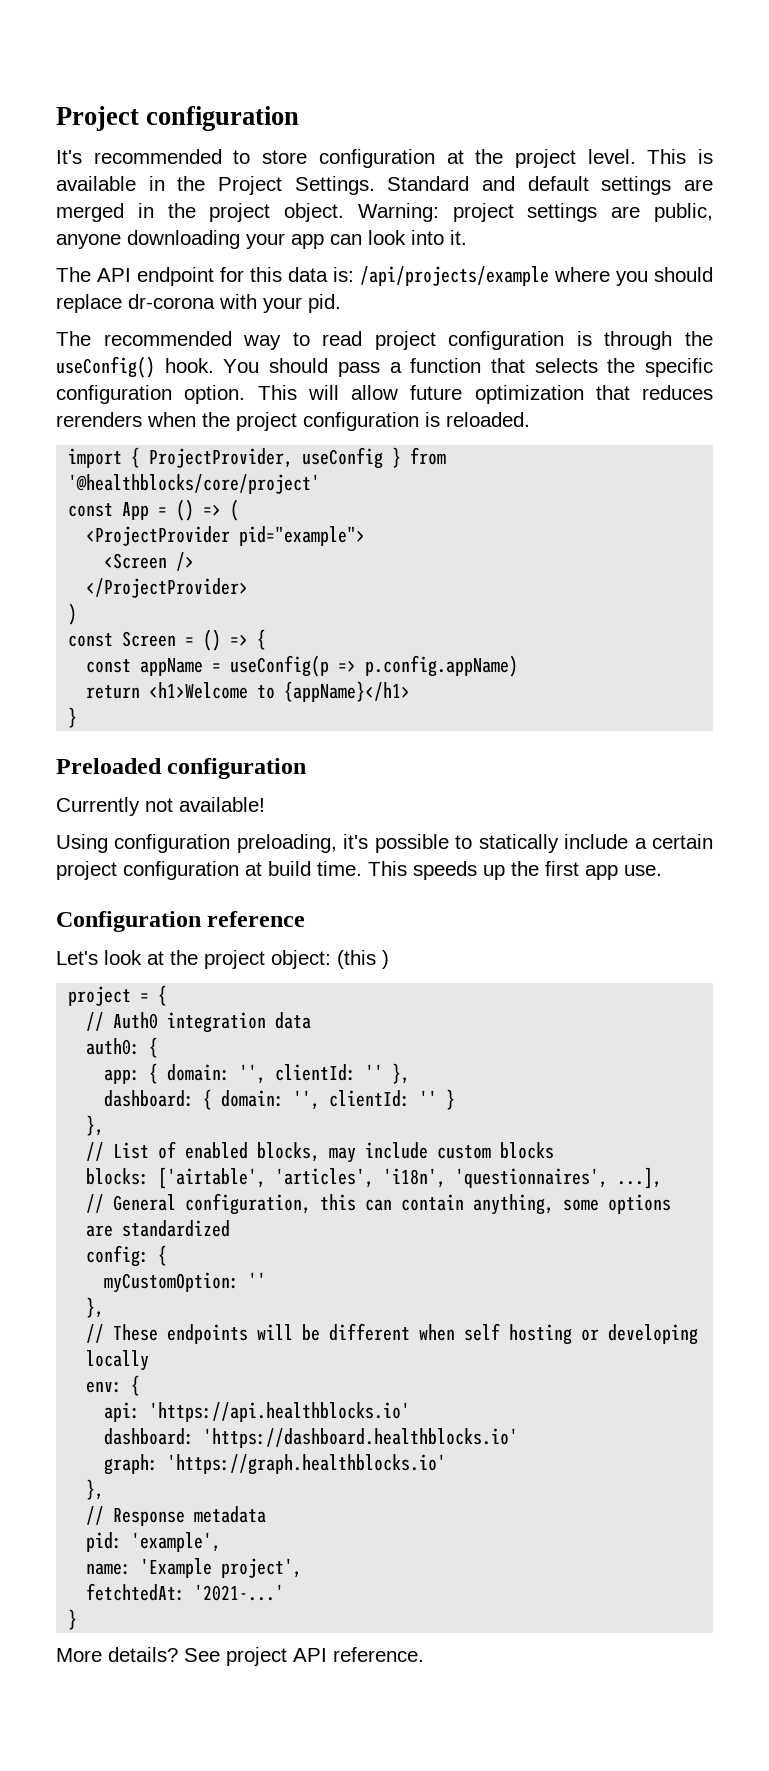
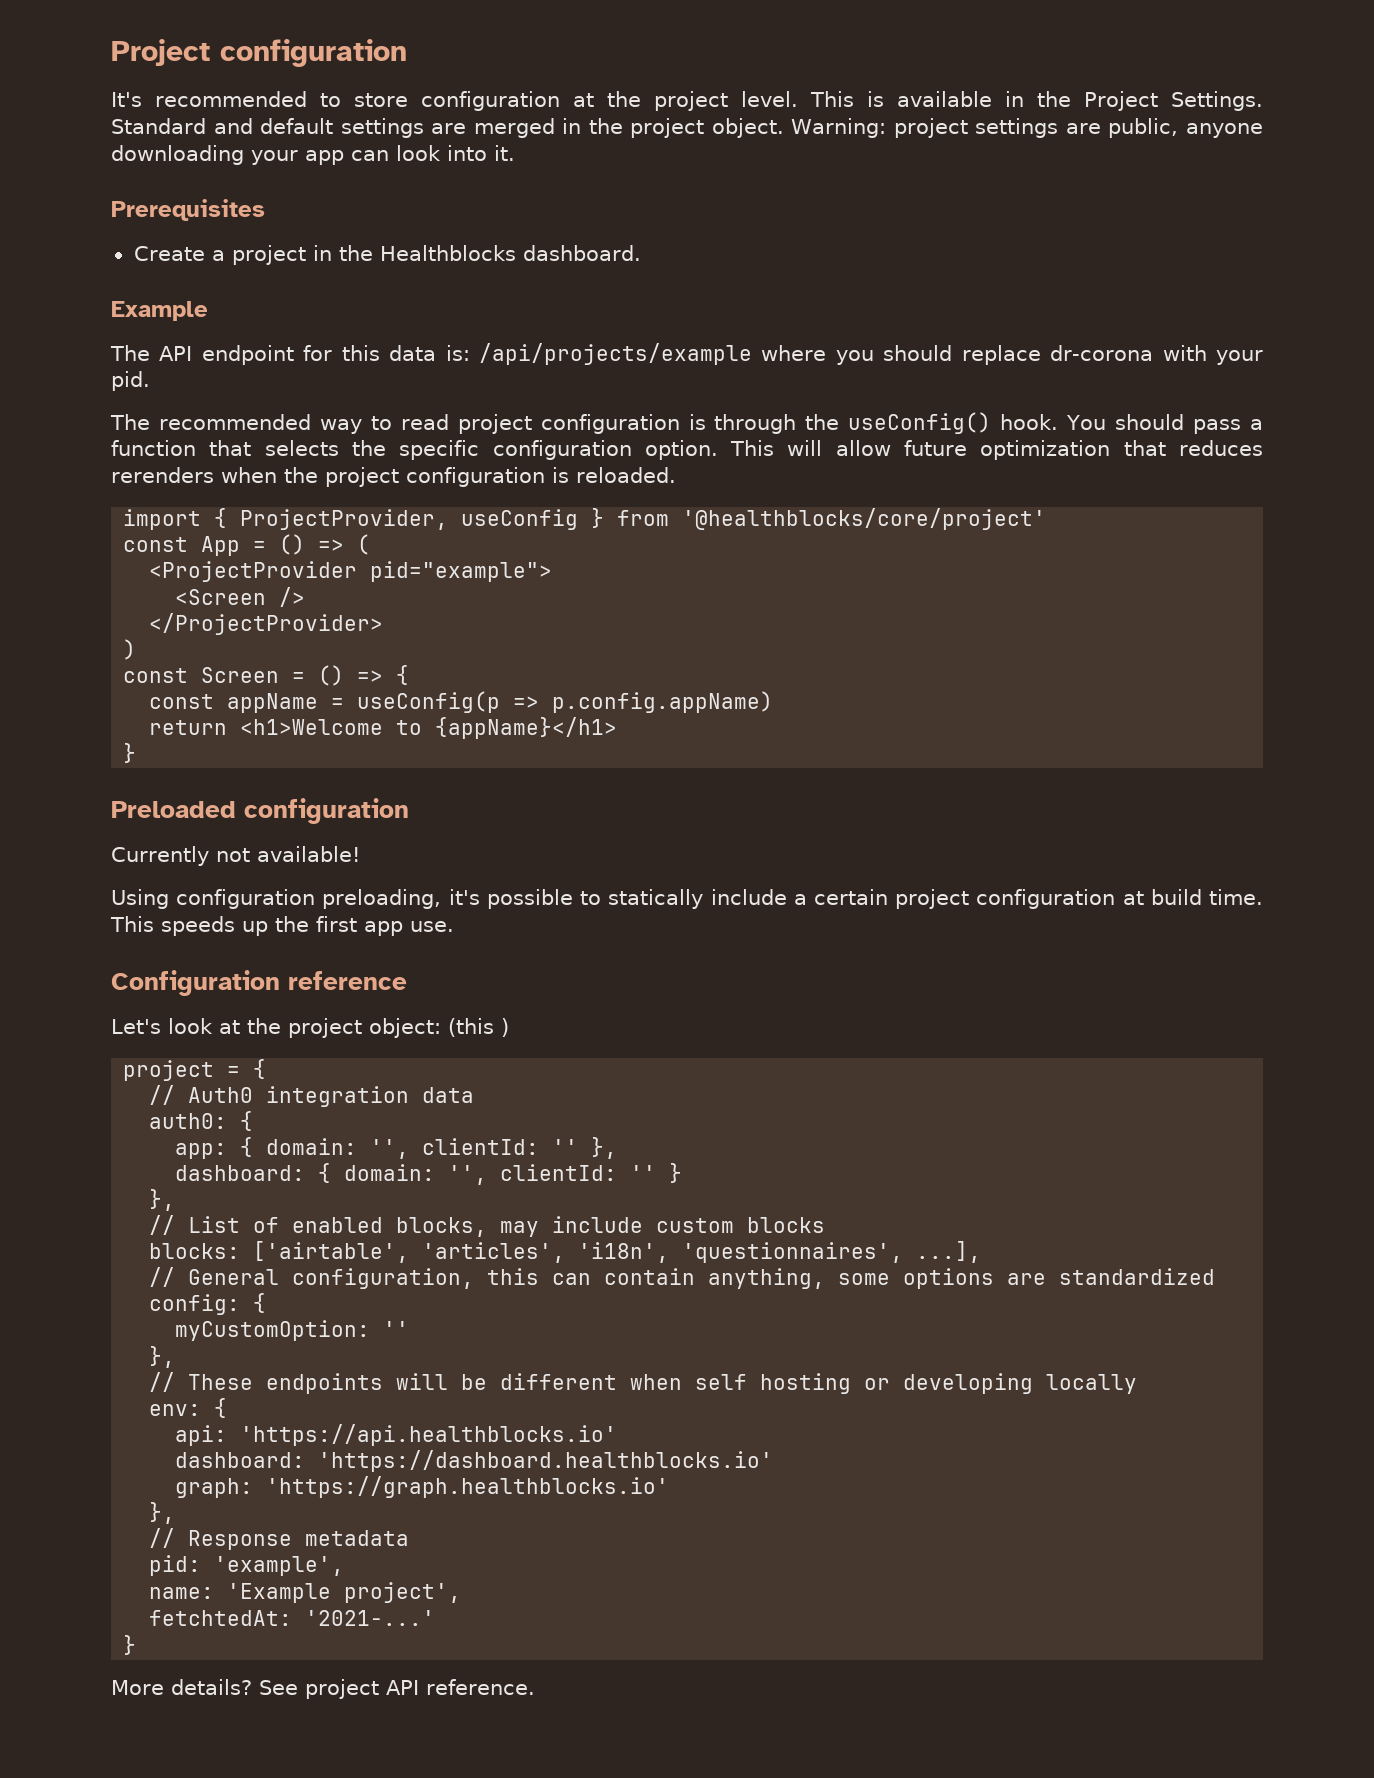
+ Prerequisites
+ Create a project in the Healthblocks dashboard.
+ Example

